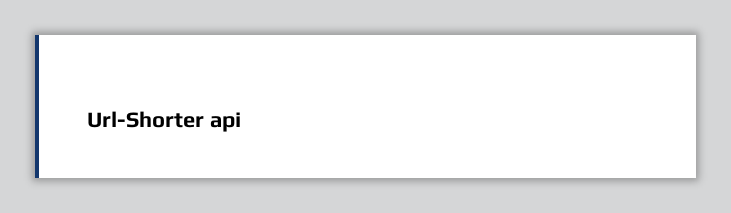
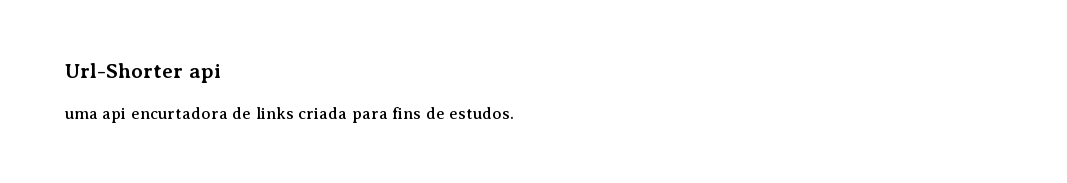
+ uma api encurtadora de links criada para fins de estudos.

